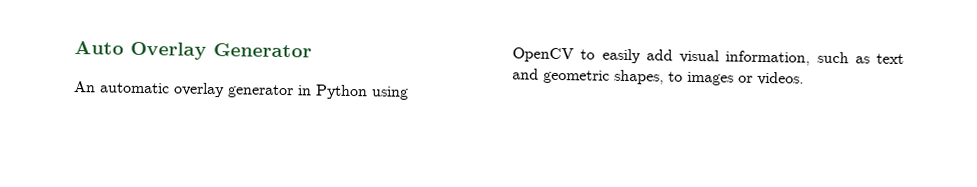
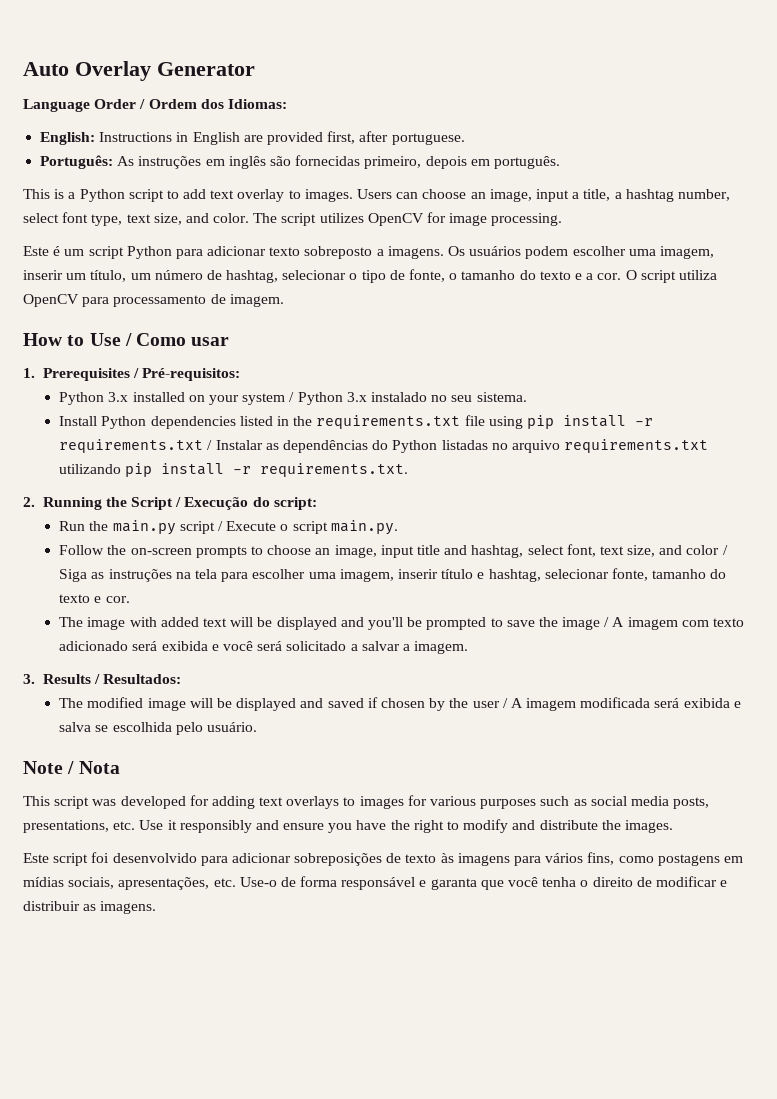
- An automatic overlay generator in Python using OpenCV to easily add visual information, such as text and geometric shapes, to images or videos.
+ Language Order / Ordem dos Idiomas:
+ English: Instructions in English are provided first, after portuguese.
+ Português: As instruções em inglês são fornecidas primeiro, depois em português.
+ This is a Python script to add text overlay to images. Users can choose an image, input a title, a hashtag number, select font type, text size, and color. The script utilizes OpenCV for image processing.
+ Este é um script Python para adicionar texto sobreposto a imagens. Os usuários podem escolher uma imagem, inserir um título, um número de hashtag, selecionar o tipo de fonte, o tamanho do texto e a cor. O script utiliza OpenCV para processamento de imagem.
+ How to Use / Como usar
+ 1. Prerequisites / Pré-requisitos:
+ Python 3.x installed on your system / Python 3.x instalado no seu sistema.
+ Install Python dependencies listed in the requirements.txt file using pip install -r requirements.txt / Instalar as dependências do Python listadas no arquivo requirements.txt utilizando pip install -r requirements.txt.
+ 2. Running the Script / Execução do script:
+ Run the main.py script / Execute o script main.py.
+ Follow the on-screen prompts to choose an image, input title and hashtag, select font, text size, and color / Siga as instruções na tela para escolher uma imagem, inserir título e hashtag, selecionar fonte, tamanho do texto e cor.
+ The image with added text will be displayed and you'll be prompted to save the image / A imagem com texto adicionado será exibida e você será solicitado a salvar a imagem.
+ 3. Results / Resultados:
+ The modified image will be displayed and saved if chosen by the user / A imagem modificada será exibida e salva se escolhida pelo usuário.
+ Note / Nota
+ This script was developed for adding text overlays to images for various purposes such as social media posts, presentations, etc. Use it responsibly and ensure you have the right to modify and distribute the images.
+ Este script foi desenvolvido para adicionar sobreposições de texto às imagens para vários fins, como postagens em mídias sociais, apresentações, etc. Use-o de forma responsável e garanta que você tenha o direito de modificar e distribuir as imagens.

